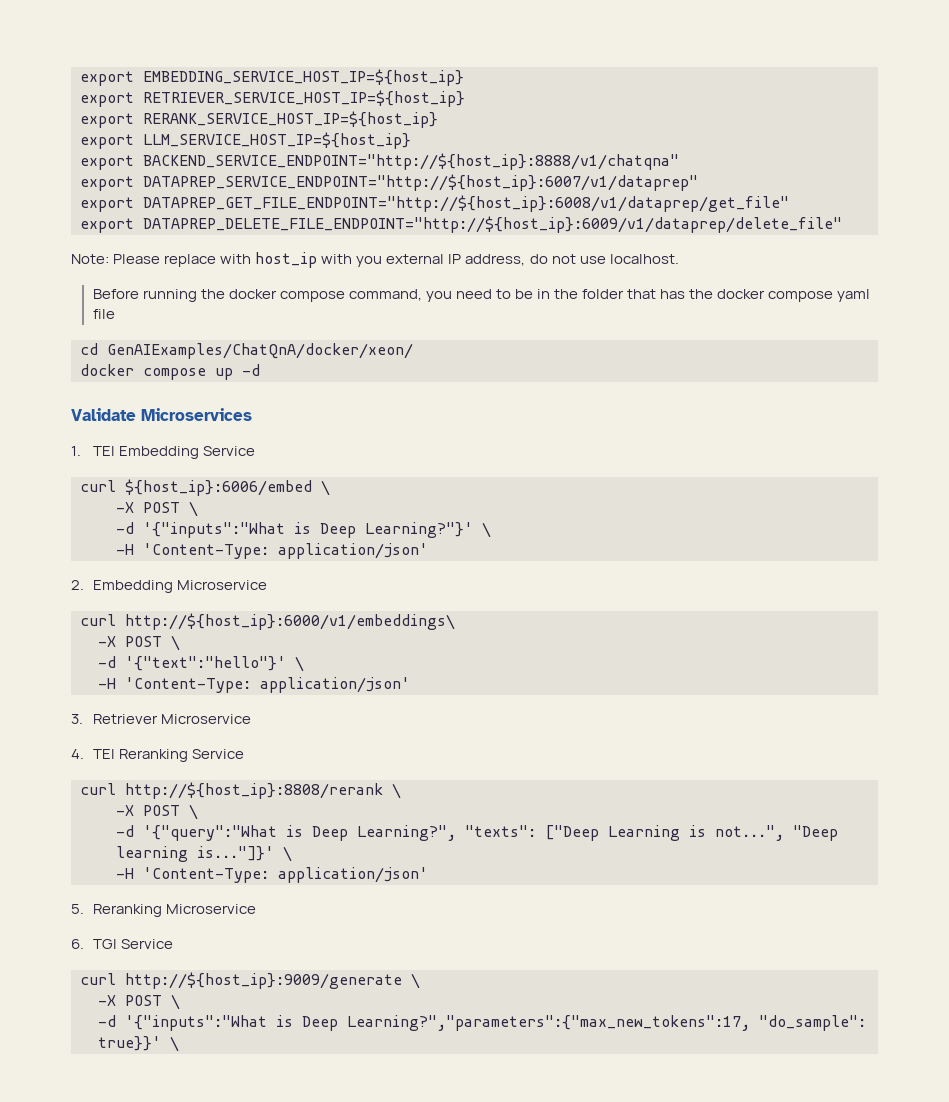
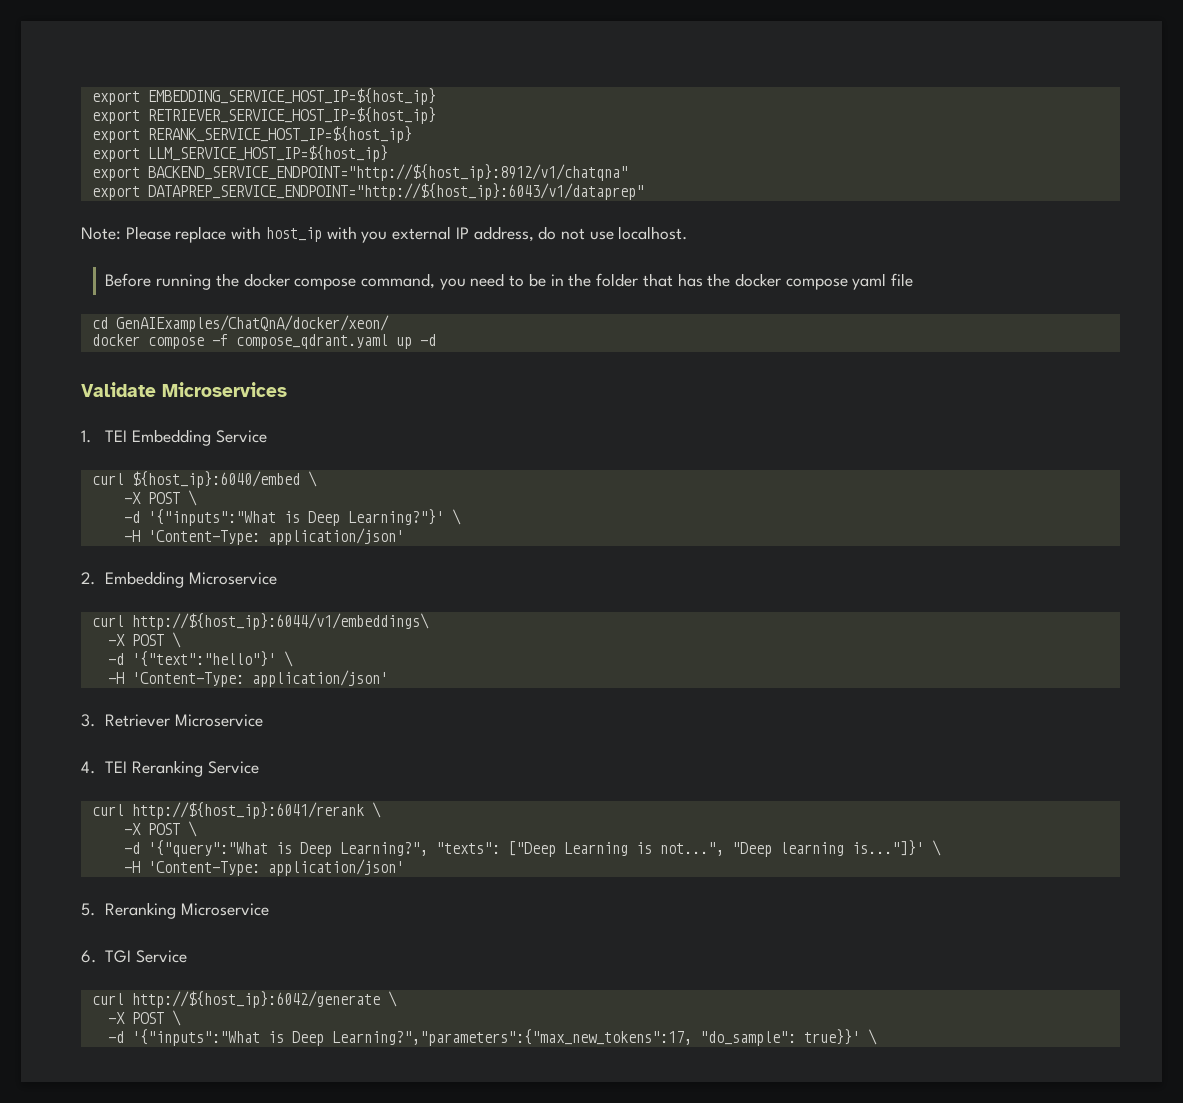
- export BACKEND_SERVICE_ENDPOINT="http://${host_ip}:8888/v1/chatqna"
- export DATAPREP_SERVICE_ENDPOINT="http://${host_ip}:6007/v1/dataprep"
- export DATAPREP_GET_FILE_ENDPOINT="http://${host_ip}:6008/v1/dataprep/get_file"
- export DATAPREP_DELETE_FILE_ENDPOINT="http://${host_ip}:6009/v1/dataprep/delete_file"
+ export BACKEND_SERVICE_ENDPOINT="http://${host_ip}:8912/v1/chatqna"
+ export DATAPREP_SERVICE_ENDPOINT="http://${host_ip}:6043/v1/dataprep"
- docker compose up -d
+ docker compose -f compose_qdrant.yaml up -d
- curl ${host_ip}:6006/embed \
+ curl ${host_ip}:6040/embed \
- curl http://${host_ip}:6000/v1/embeddings\
+ curl http://${host_ip}:6044/v1/embeddings\
- curl http://${host_ip}:8808/rerank \
+ curl http://${host_ip}:6041/rerank \
- curl http://${host_ip}:9009/generate \
+ curl http://${host_ip}:6042/generate \

